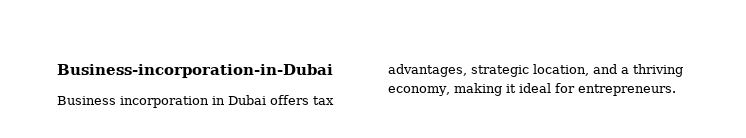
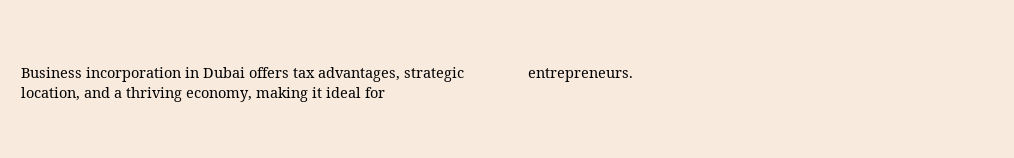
- Business-incorporation-in-Dubai

